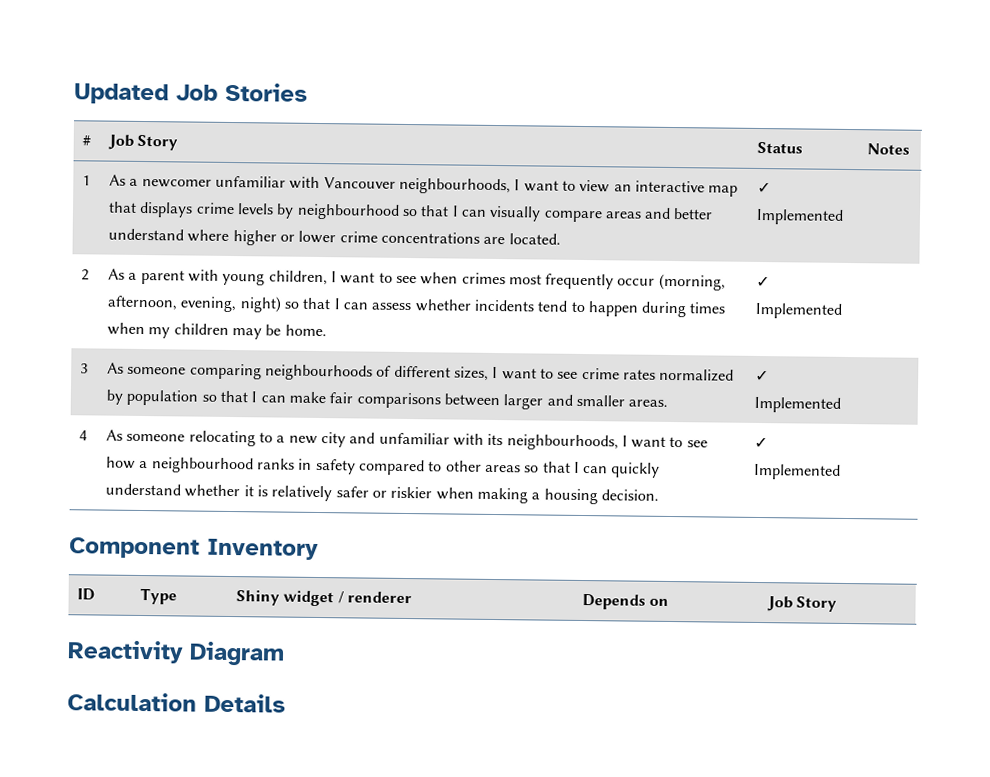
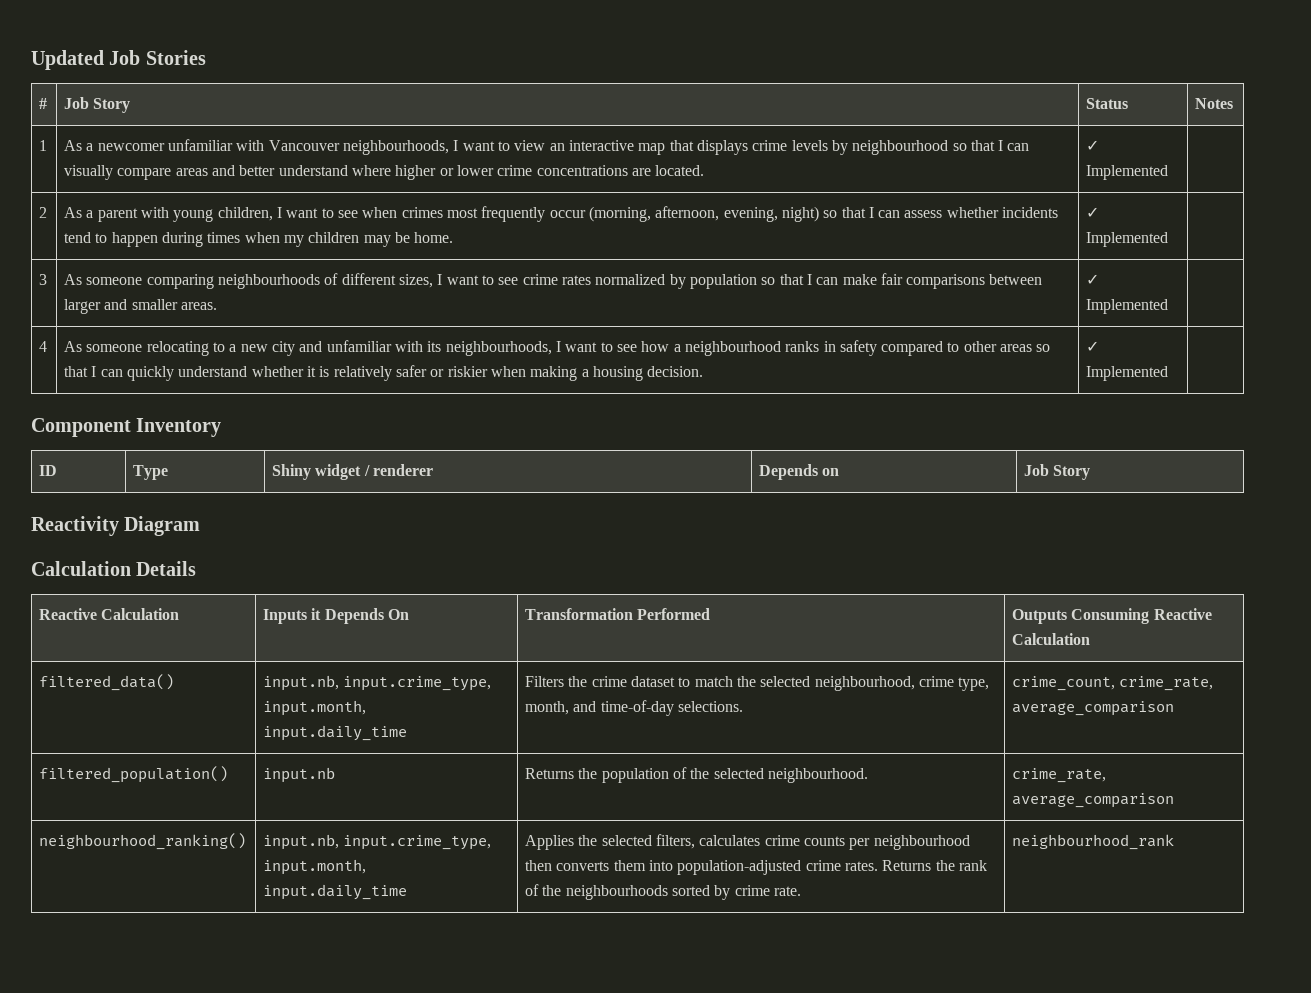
+ Reactive Calculation | Inputs it Depends On | Transformation Performed | Outputs Consuming Reactive Calculation
+ filtered_data() | input.nb, input.crime_type, input.month, input.daily_time | Filters the crime dataset to match the selected neighbourhood, crime type, month, and time-of-day selections. | crime_count, crime_rate, average_comparison
+ filtered_population() | input.nb | Returns the population of the selected neighbourhood. | crime_rate, average_comparison
+ neighbourhood_ranking() | input.nb, input.crime_type, input.month, input.daily_time | Applies the selected filters, calculates crime counts per neighbourhood then converts them into population-adjusted crime rates. Returns the rank of the neighbourhoods sorted by crime rate. | neighbourhood_rank

